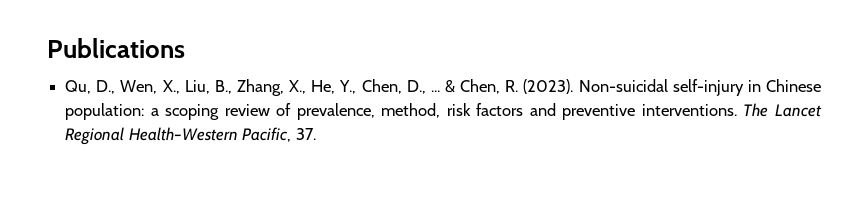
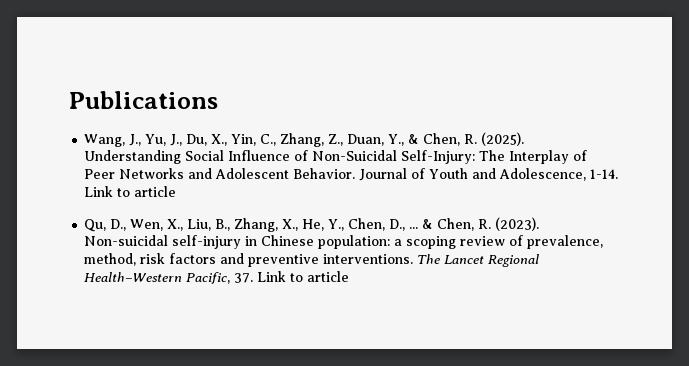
+ Wang, J., Yu, J., Du, X., Yin, C., Zhang, Z., Duan, Y., & Chen, R. (2025). Understanding Social Influence of Non-Suicidal Self-Injury: The Interplay of Peer Networks and Adolescent Behavior. Journal of Youth and Adolescence, 1-14. Link to article
- The Lancet Regional Health–Western Pacific, 37.
+ The Lancet Regional Health–Western Pacific, 37. Link to article

